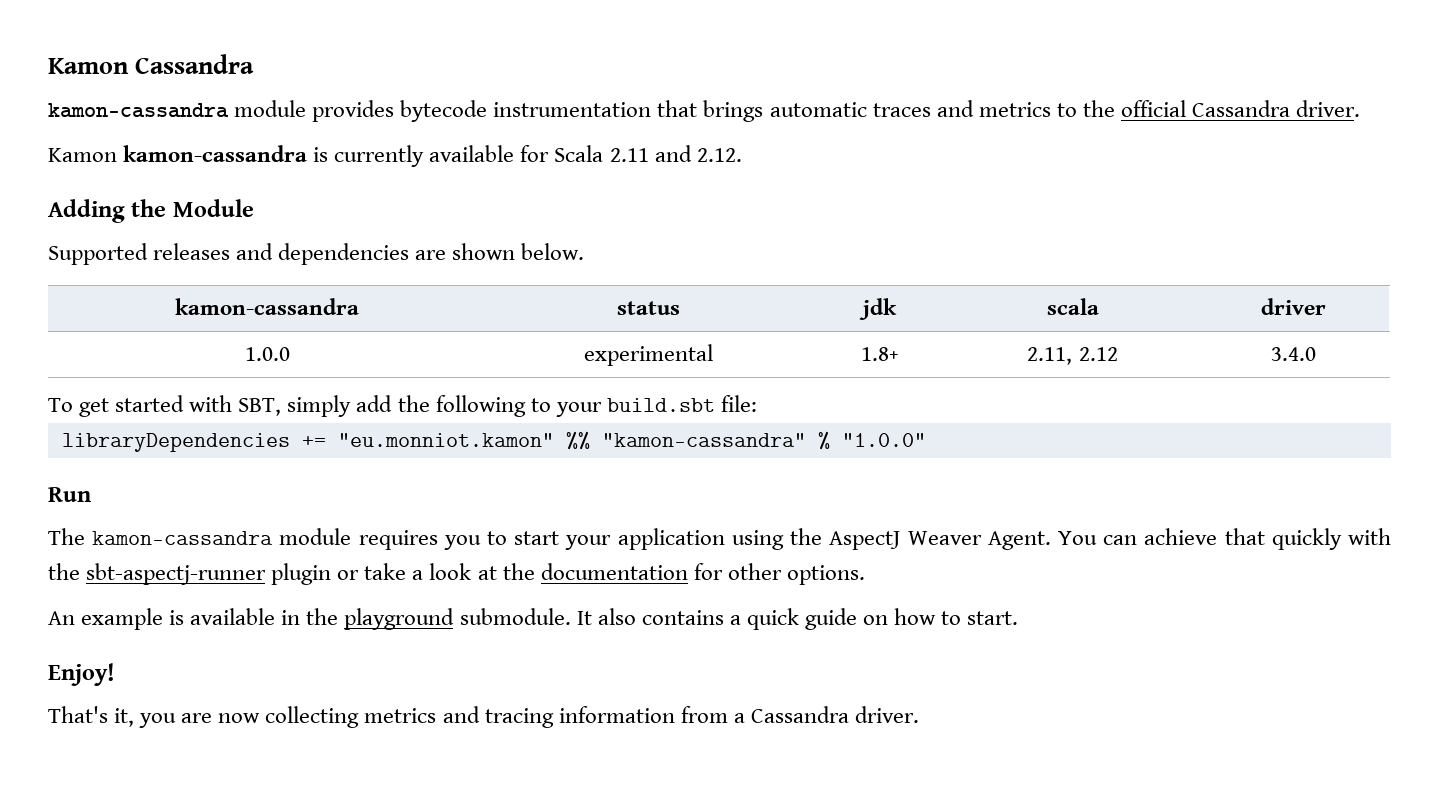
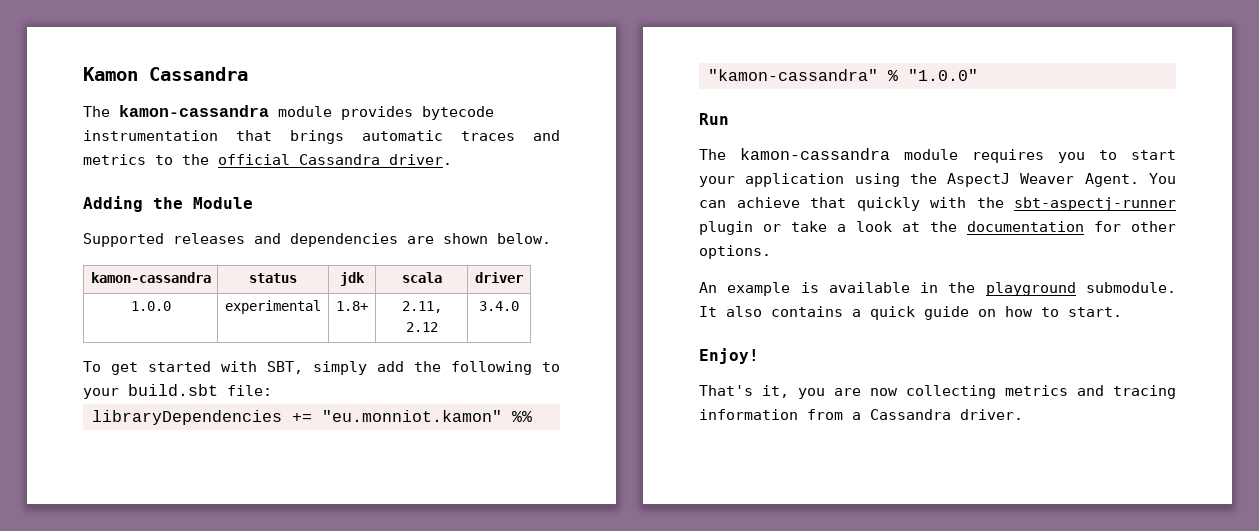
- kamon-cassandra module provides bytecode instrumentation that brings automatic traces and metrics to the official Cassandra driver.
+ The kamon-cassandra module provides bytecode instrumentation that brings automatic traces and metrics to the official Cassandra driver.
- Kamon kamon-cassandra is currently available for Scala 2.11 and 2.12.

